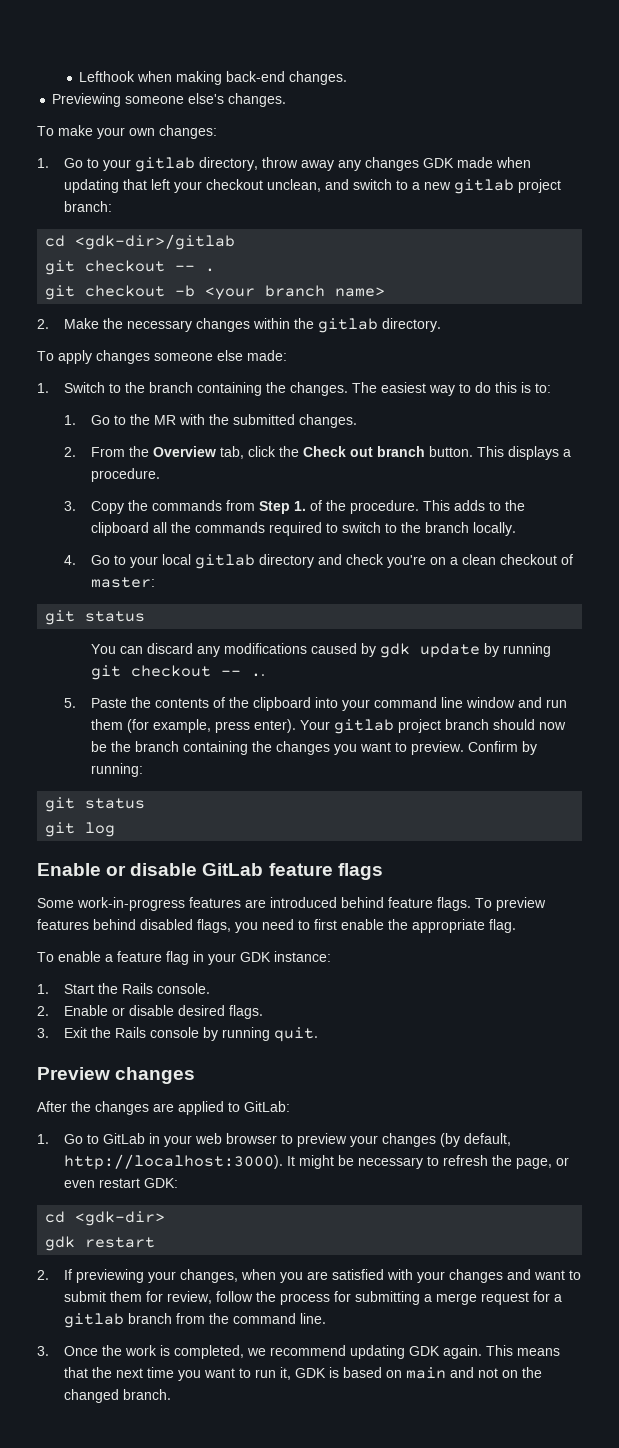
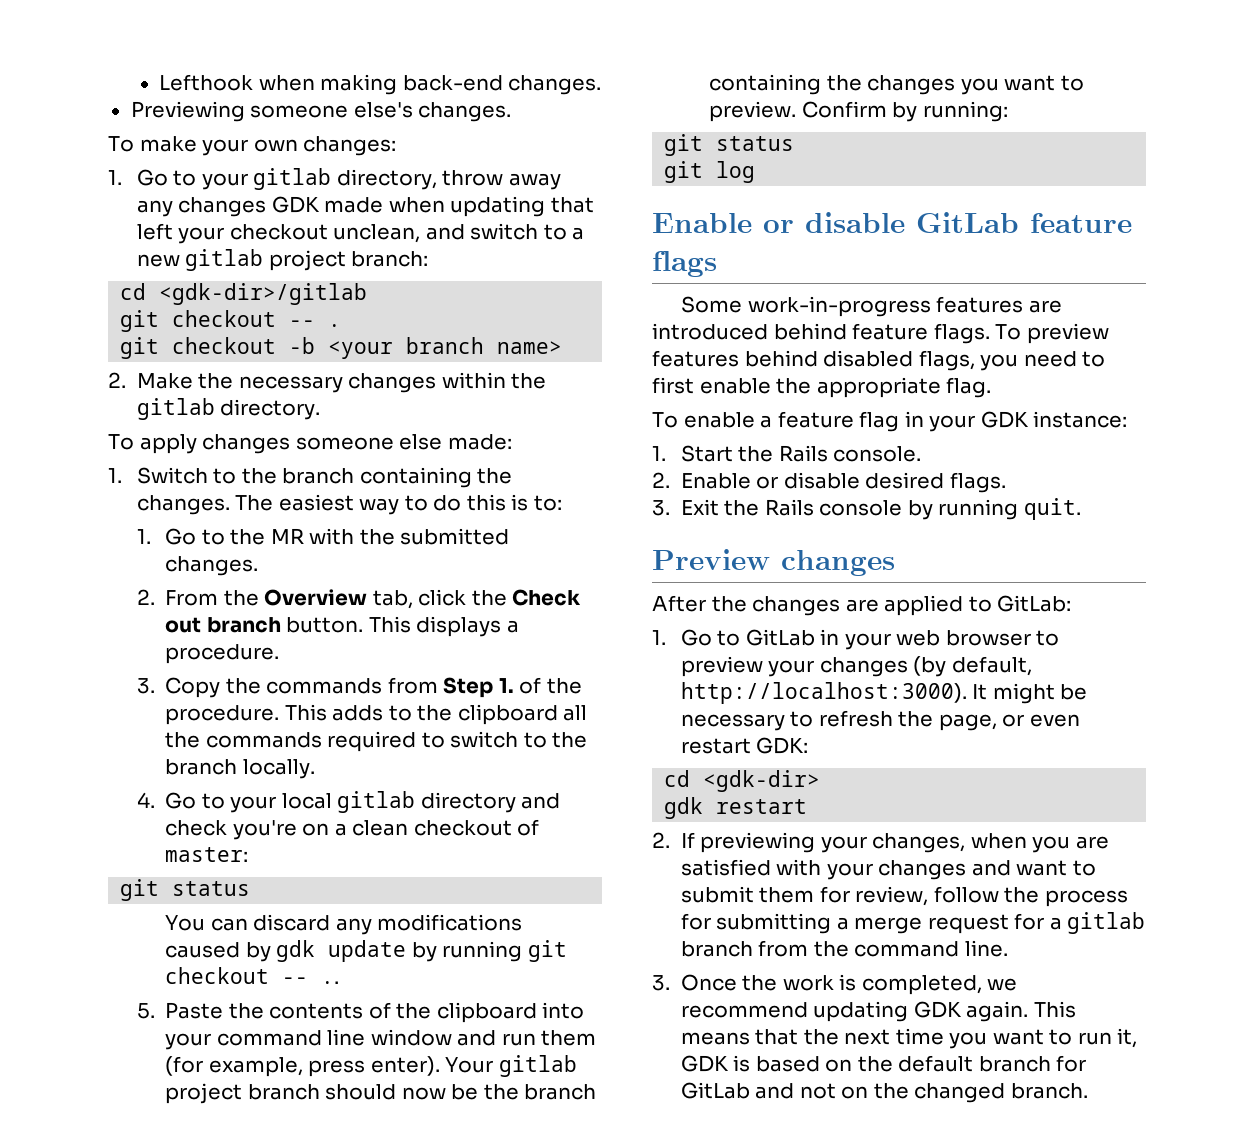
- This means that the next time you want to run it, GDK is based on main and not on the changed branch.
+ This means that the next time you want to run it, GDK is based on the default branch for GitLab and not on the changed branch.

